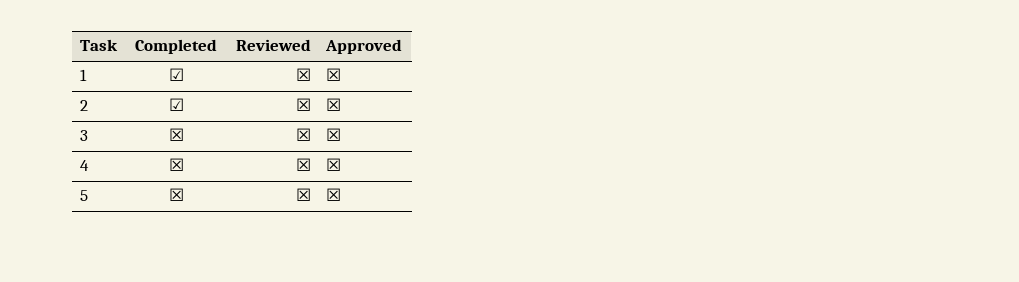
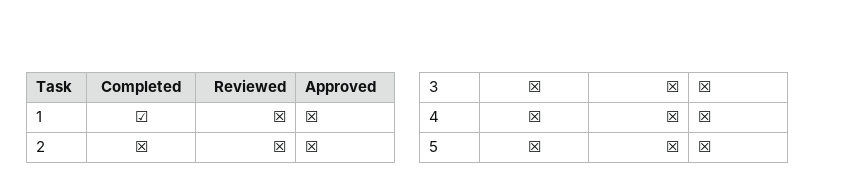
- 2 | ☑ | ☒ | ☒
+ 2 | ☒ | ☒ | ☒

